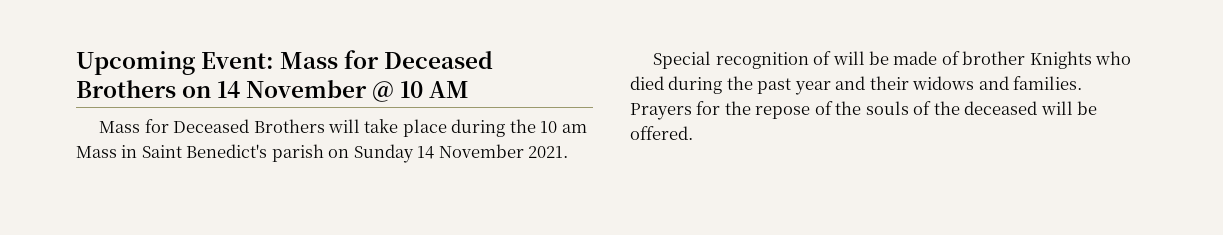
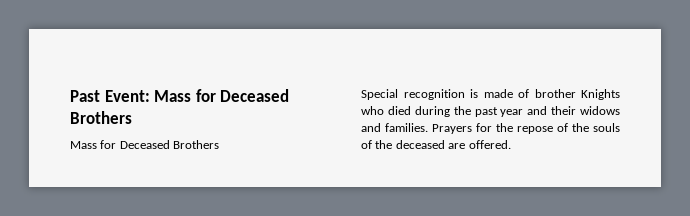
- Upcoming Event: Mass for Deceased Brothers on 14 November @ 10 AM
- Mass for Deceased Brothers will take place during the 10 am Mass in Saint Benedict's parish on Sunday 14 November 2021.
+ Past Event: Mass for Deceased Brothers
+ Mass for Deceased Brothers
- Special recognition of will be made of brother Knights who died during the past year and their widows and families.
+ Special recognition is made of brother Knights who died during the past year and their widows and families.
- Prayers for the repose of the souls of the deceased will be offered.
+ Prayers for the repose of the souls of the deceased are offered.

